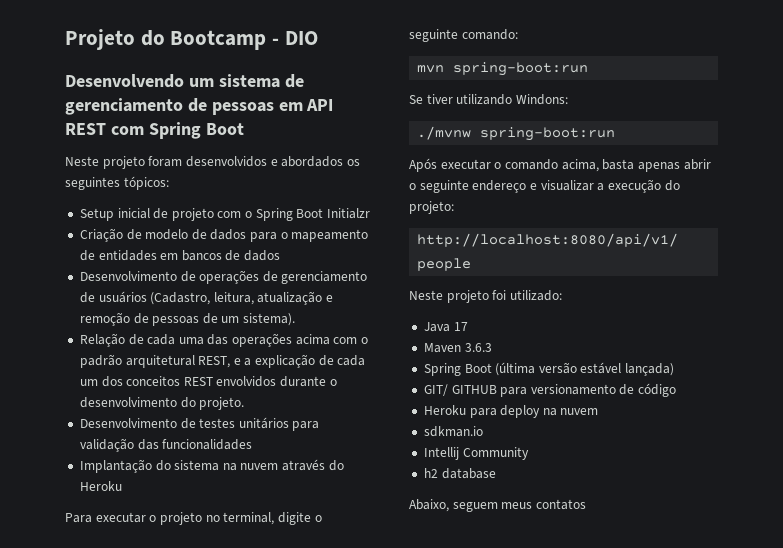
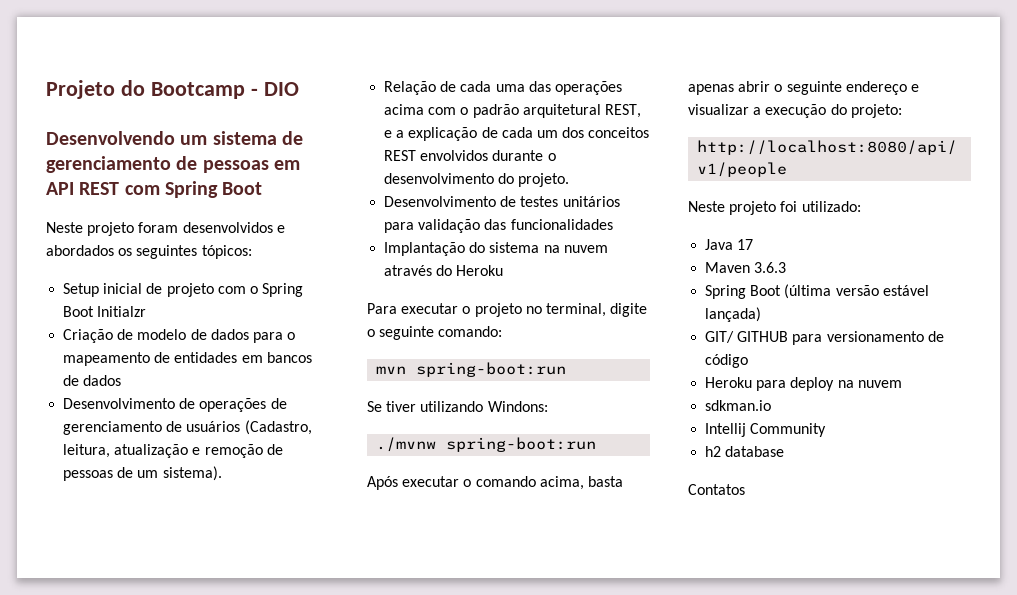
- Abaixo, seguem meus contatos
+ Contatos

